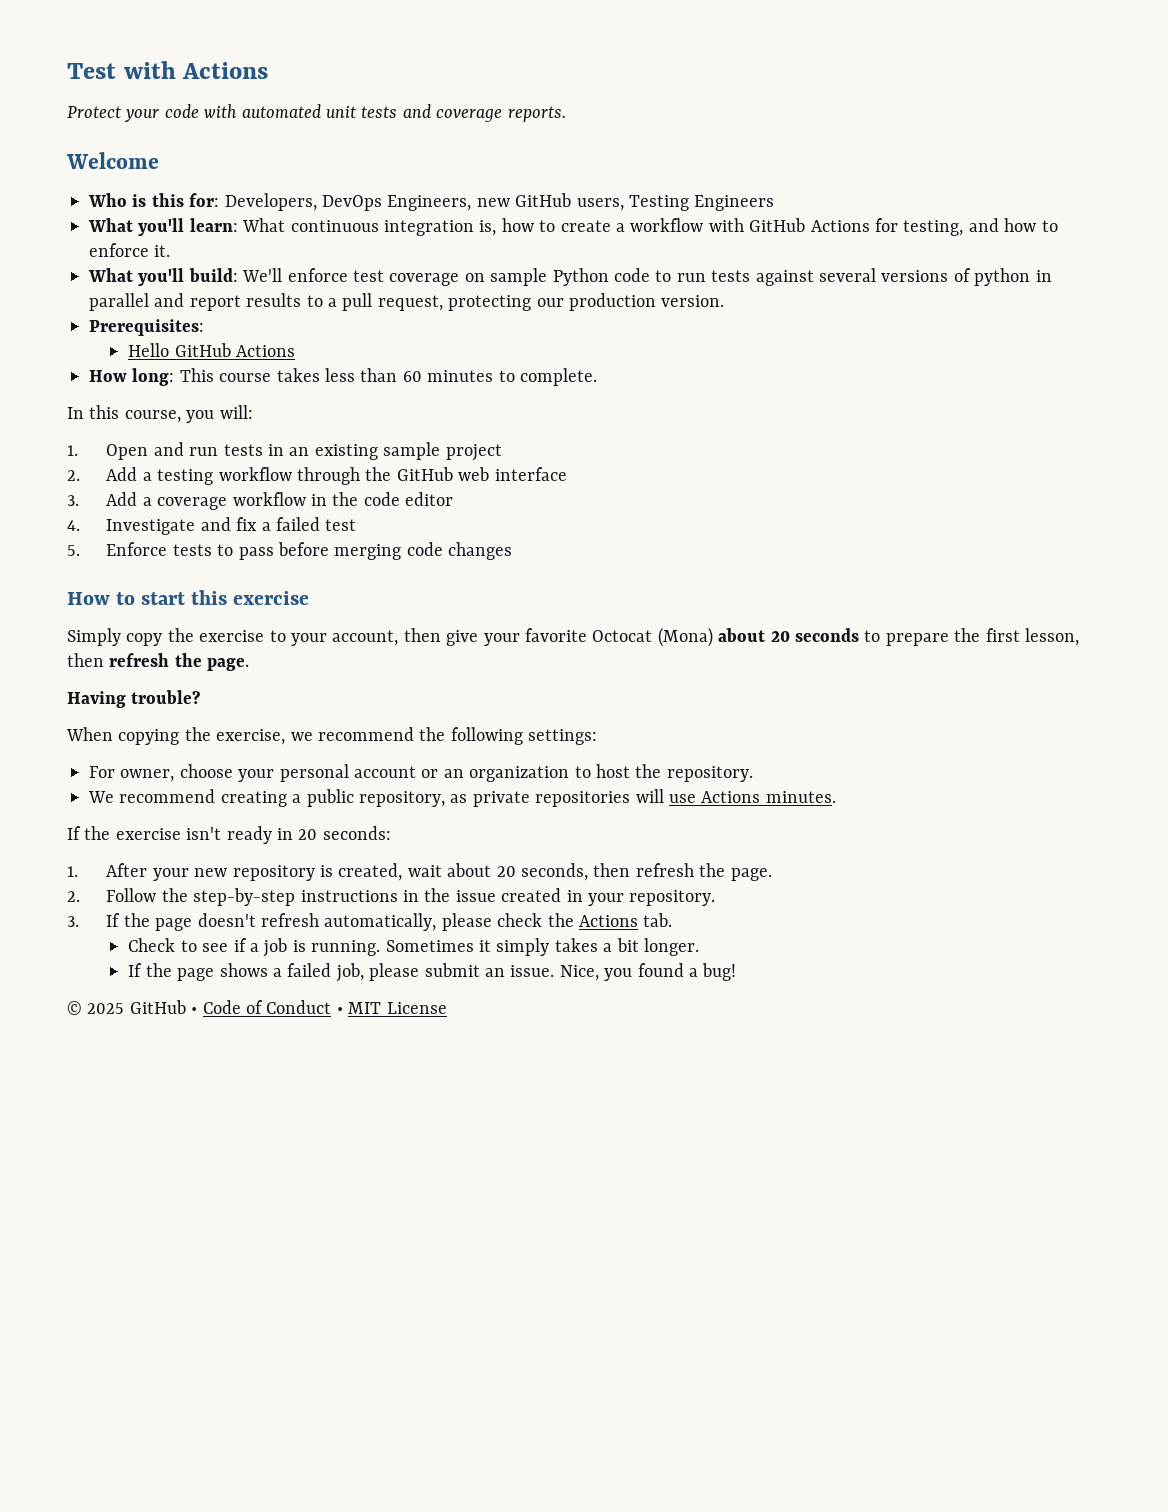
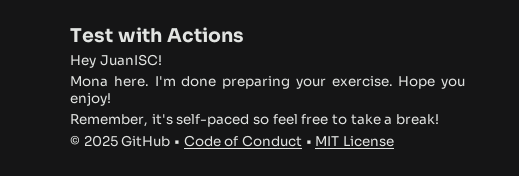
- Protect your code with automated unit tests and coverage reports.
- Welcome
- Who is this for: Developers, DevOps Engineers, new GitHub users, Testing Engineers
- What you'll learn: What continuous integration is, how to create a workflow with GitHub Actions for testing, and how to enforce it.
- What you'll build: We'll enforce test coverage on sample Python code to run tests against several versions of python in parallel and report results to a pull request, protecting our production version.
- Prerequisites:
- Hello GitHub Actions
- How long: This course takes less than 60 minutes to complete.
- In this course, you will:
- 1. Open and run tests in an existing sample project
- 2. Add a testing workflow through the GitHub web interface
- 3. Add a coverage workflow in the code editor
- 4. Investigate and fix a failed test
- 5. Enforce tests to pass before merging code changes
- How to start this exercise
- Simply copy the exercise to your account, then give your favorite Octocat (Mona) about 20 seconds to prepare the first lesson, then refresh the page.
- Having trouble?
- When copying the exercise, we recommend the following settings:
- For owner, choose your personal account or an organization to host the repository.
- We recommend creating a public repository, as private repositories will use Actions minutes.
- If the exercise isn't ready in 20 seconds:
- 1. After your new repository is created, wait about 20 seconds, then refresh the page.
- 2. Follow the step-by-step instructions in the issue created in your repository.
- 3. If the page doesn't refresh automatically, please check the Actions tab.
- Check to see if a job is running. Sometimes it simply takes a bit longer.
- If the page shows a failed job, please submit an issue. Nice, you found a bug!
+ Hey JuanISC!
+ Mona here. I'm done preparing your exercise. Hope you enjoy!
+ Remember, it's self-paced so feel free to take a break!

